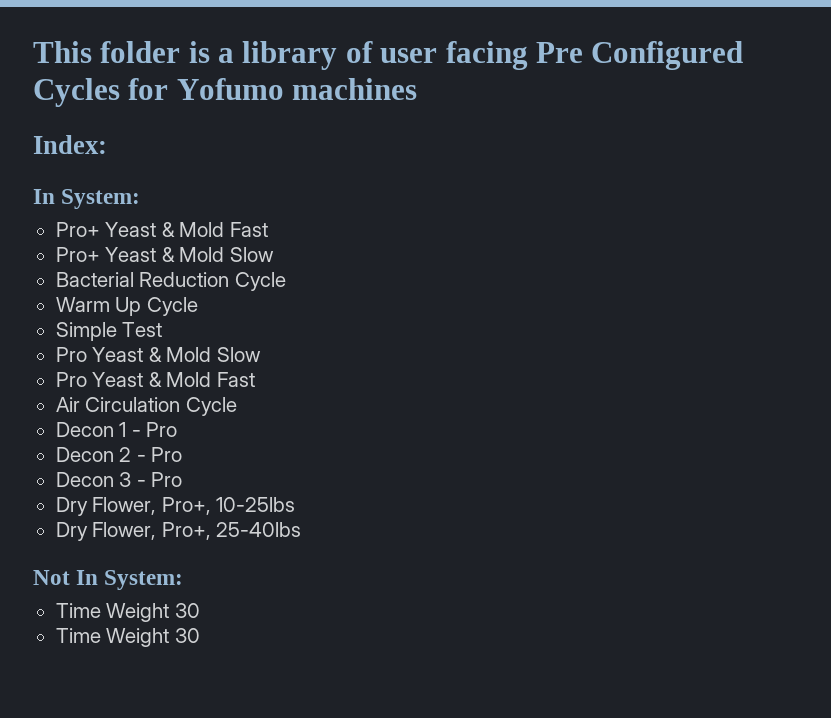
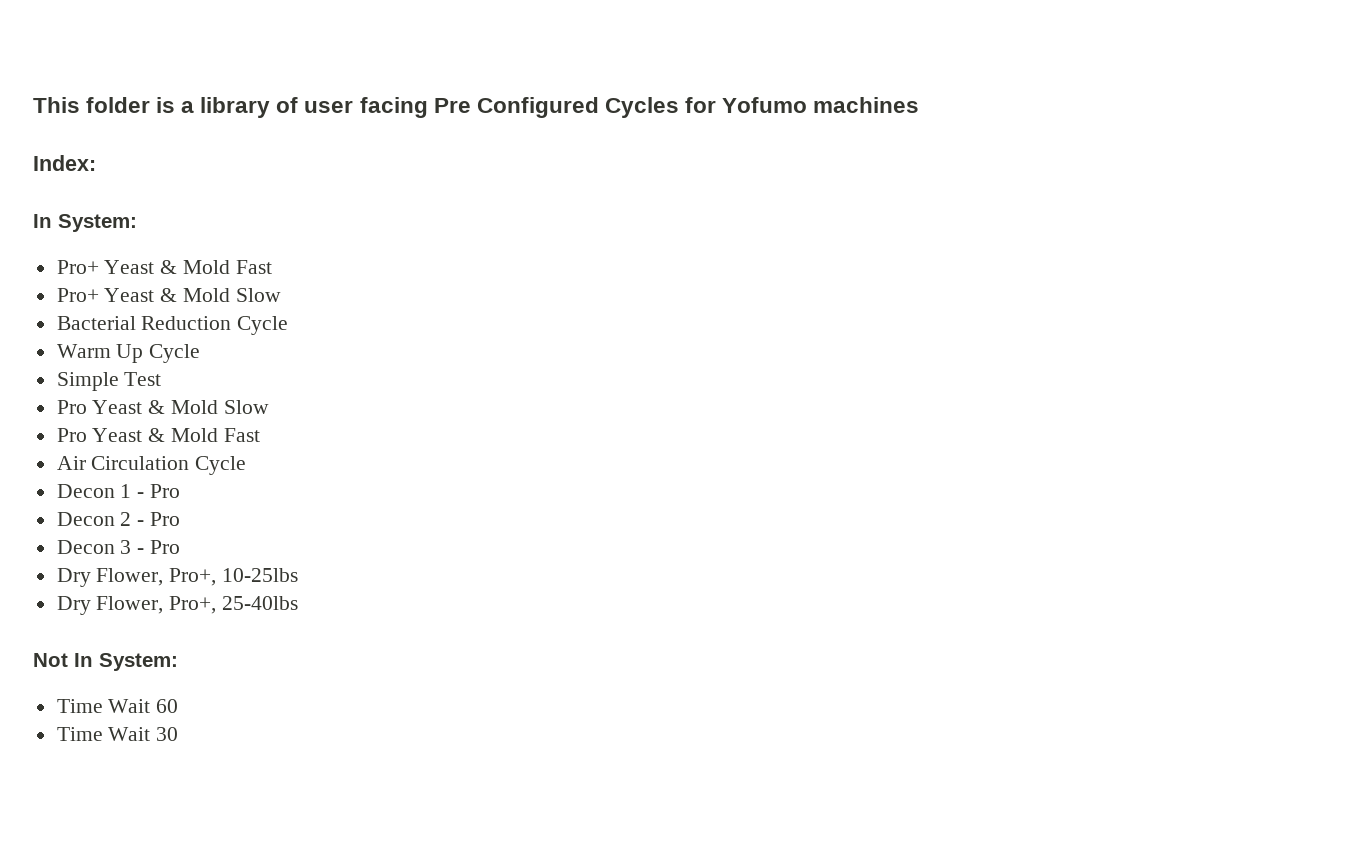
  Not In System:
- Time Weight 30
- Time Weight 30
+ Time Wait 60
+ Time Wait 30

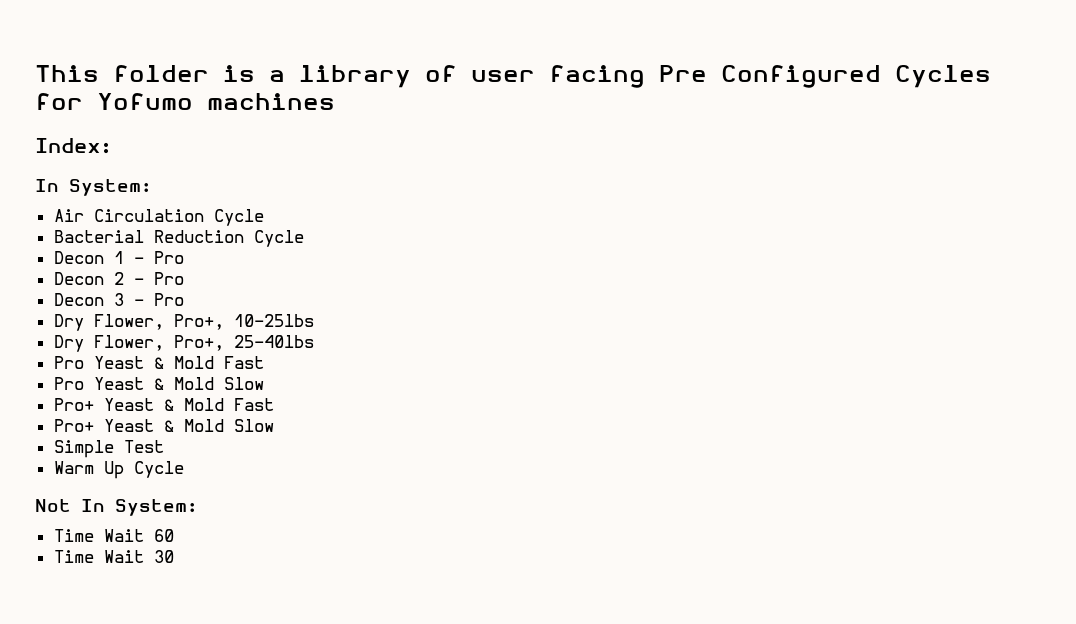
- Pro+ Yeast & Mold Fast
- Pro+ Yeast & Mold Slow
+ Air Circulation Cycle
  Bacterial Reduction Cycle
- Warm Up Cycle
- Simple Test
- Pro Yeast & Mold Slow
- Pro Yeast & Mold Fast
- Air Circulation Cycle
+ Pro Yeast & Mold Fast
+ Pro Yeast & Mold Slow
+ Pro+ Yeast & Mold Fast
+ Pro+ Yeast & Mold Slow
+ Simple Test
+ Warm Up Cycle

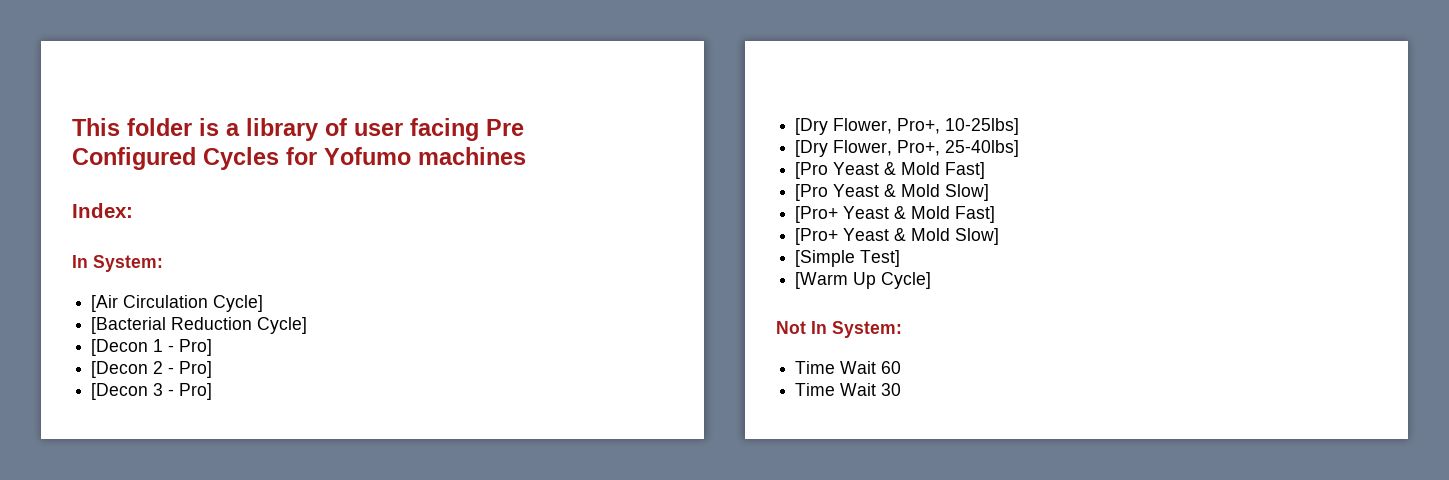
- Air Circulation Cycle
- Bacterial Reduction Cycle
- Decon 1 - Pro
- Decon 2 - Pro
- Decon 3 - Pro
- Dry Flower, Pro+, 10-25lbs
- Dry Flower, Pro+, 25-40lbs
- Pro Yeast & Mold Fast
- Pro Yeast & Mold Slow
- Pro+ Yeast & Mold Fast
- Pro+ Yeast & Mold Slow
- Simple Test
- Warm Up Cycle
+ [Air Circulation Cycle]
+ [Bacterial Reduction Cycle]
+ [Decon 1 - Pro]
+ [Decon 2 - Pro]
+ [Decon 3 - Pro]
+ [Dry Flower, Pro+, 10-25lbs]
+ [Dry Flower, Pro+, 25-40lbs]
+ [Pro Yeast & Mold Fast]
+ [Pro Yeast & Mold Slow]
+ [Pro+ Yeast & Mold Fast]
+ [Pro+ Yeast & Mold Slow]
+ [Simple Test]
+ [Warm Up Cycle]

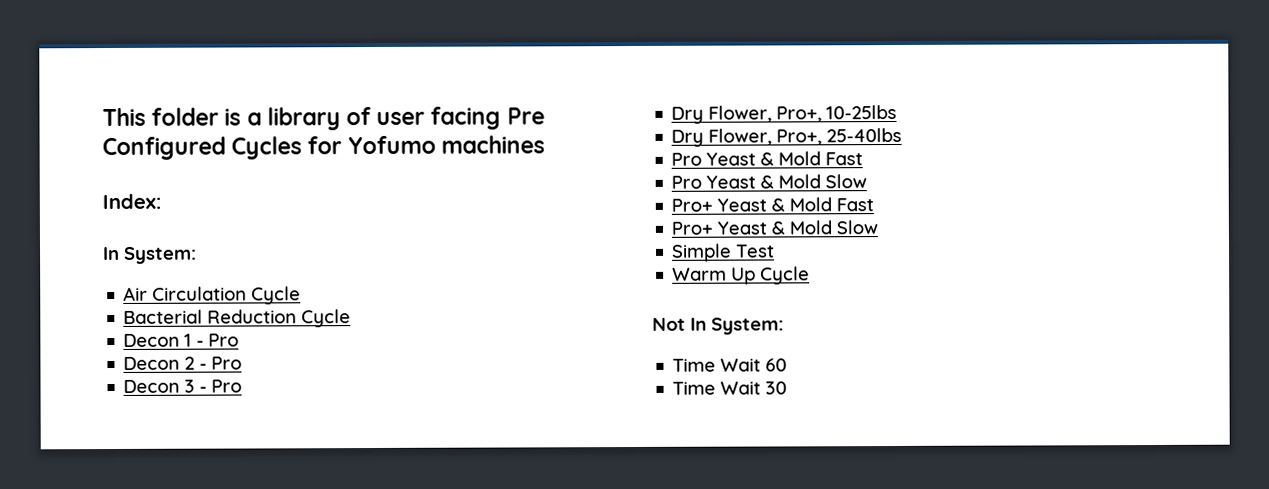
- [Air Circulation Cycle]
- [Bacterial Reduction Cycle]
- [Decon 1 - Pro]
- [Decon 2 - Pro]
- [Decon 3 - Pro]
- [Dry Flower, Pro+, 10-25lbs]
- [Dry Flower, Pro+, 25-40lbs]
- [Pro Yeast & Mold Fast]
- [Pro Yeast & Mold Slow]
- [Pro+ Yeast & Mold Fast]
- [Pro+ Yeast & Mold Slow]
- [Simple Test]
- [Warm Up Cycle]
+ Air Circulation Cycle
+ Bacterial Reduction Cycle
+ Decon 1 - Pro
+ Decon 2 - Pro
+ Decon 3 - Pro
+ Dry Flower, Pro+, 10-25lbs
+ Dry Flower, Pro+, 25-40lbs
+ Pro Yeast & Mold Fast
+ Pro Yeast & Mold Slow
+ Pro+ Yeast & Mold Fast
+ Pro+ Yeast & Mold Slow
+ Simple Test
+ Warm Up Cycle

